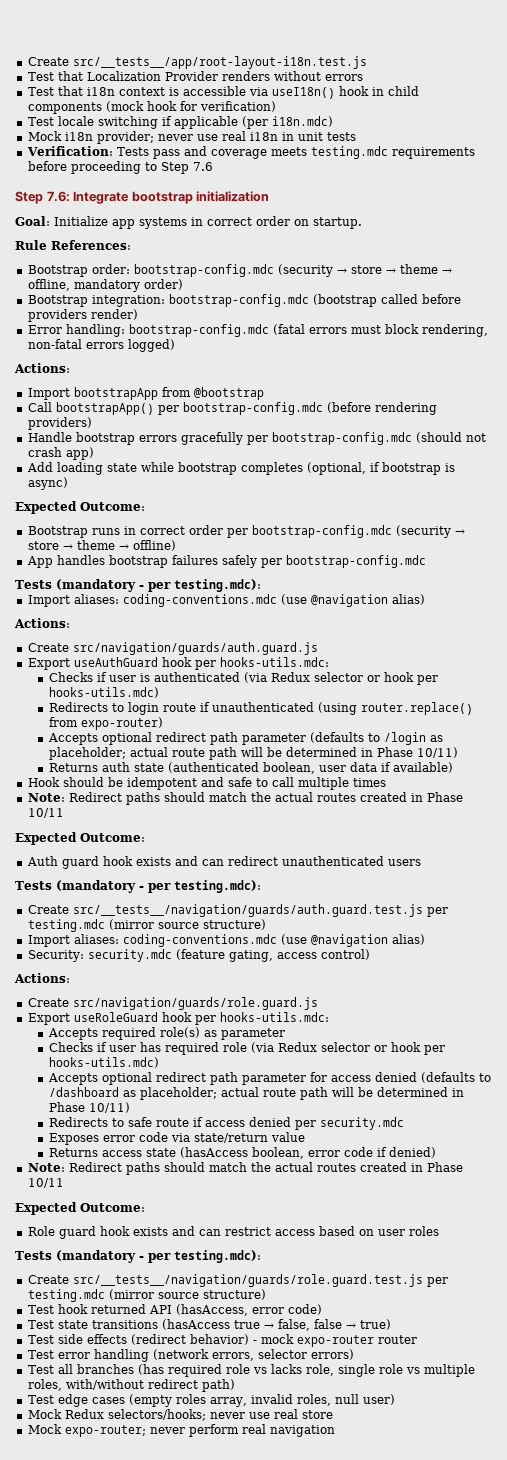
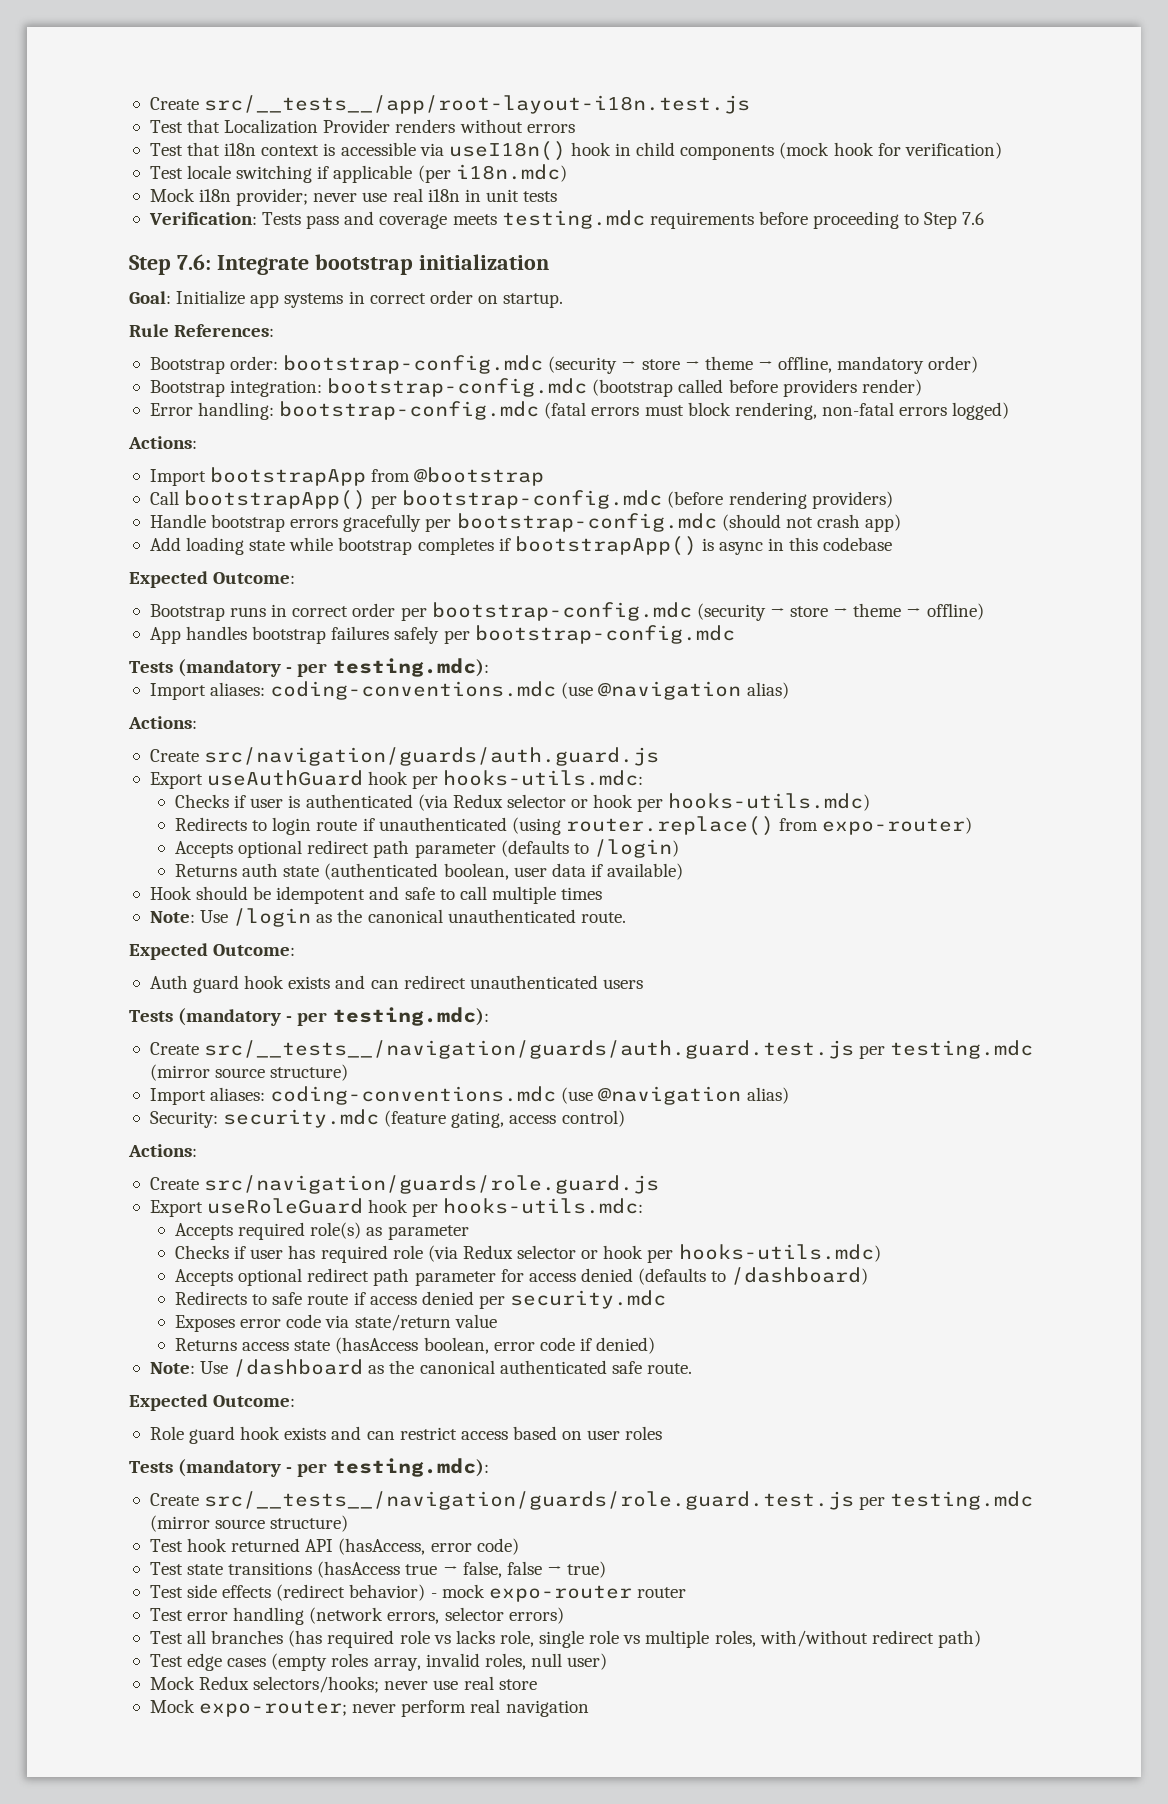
- Add loading state while bootstrap completes (optional, if bootstrap is async)
+ Add loading state while bootstrap completes if bootstrapApp() is async in this codebase
- Accepts optional redirect path parameter (defaults to /login as placeholder; actual route path will be determined in Phase 10/11)
+ Accepts optional redirect path parameter (defaults to /login)
  Hook should be idempotent and safe to call multiple times
- Note: Redirect paths should match the actual routes created in Phase 10/11
+ Note: Use /login as the canonical unauthenticated route.
- Accepts optional redirect path parameter for access denied (defaults to /dashboard as placeholder; actual route path will be determined in Phase 10/11)
+ Accepts optional redirect path parameter for access denied (defaults to /dashboard)
  Returns access state (hasAccess boolean, error code if denied)
- Note: Redirect paths should match the actual routes created in Phase 10/11
+ Note: Use /dashboard as the canonical authenticated safe route.

